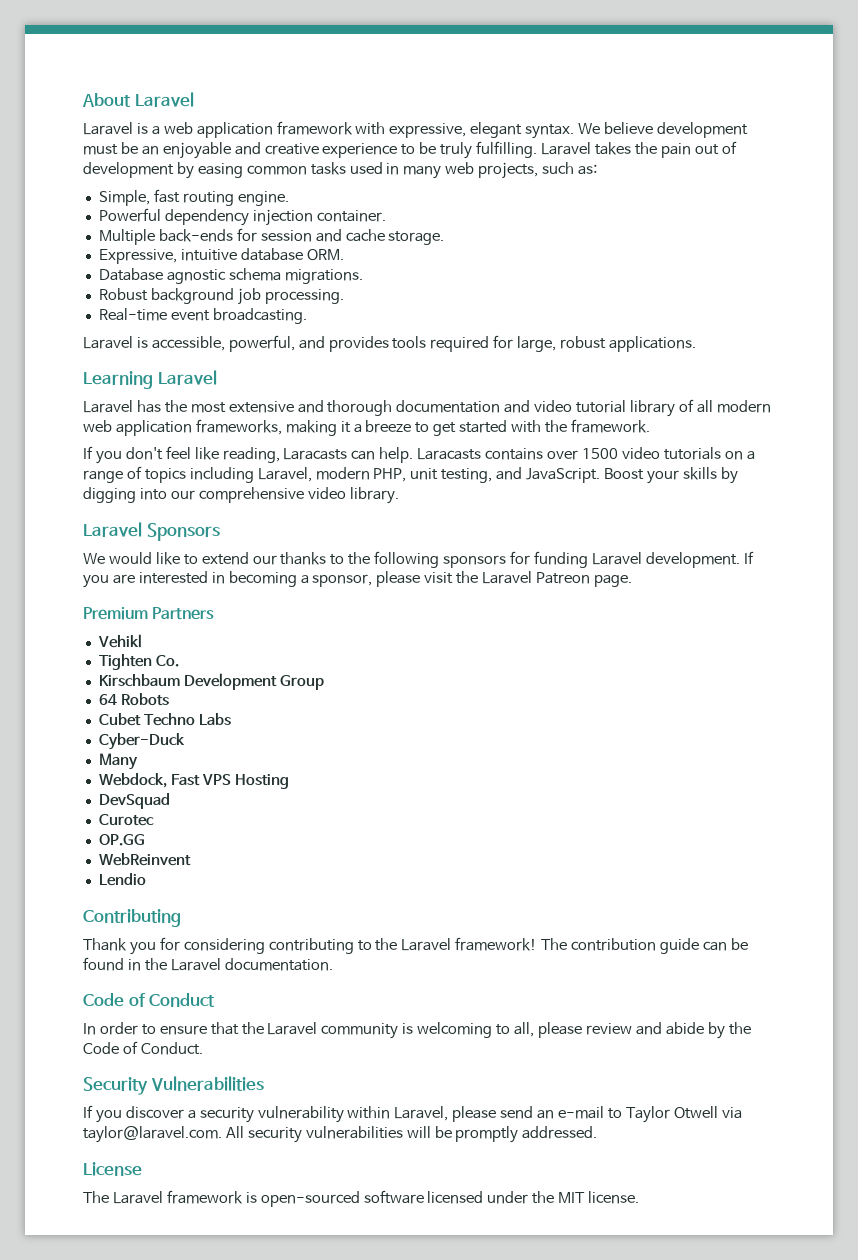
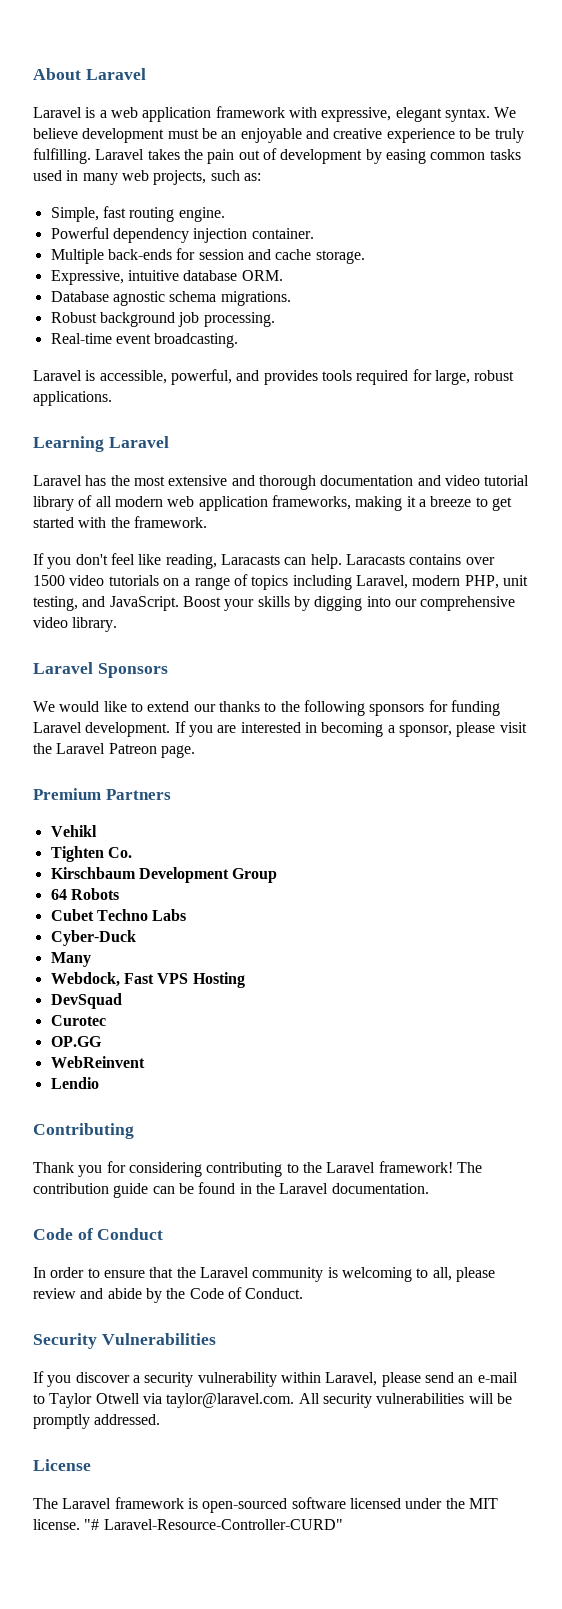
+ "# Laravel-Resource-Controller-CURD"

